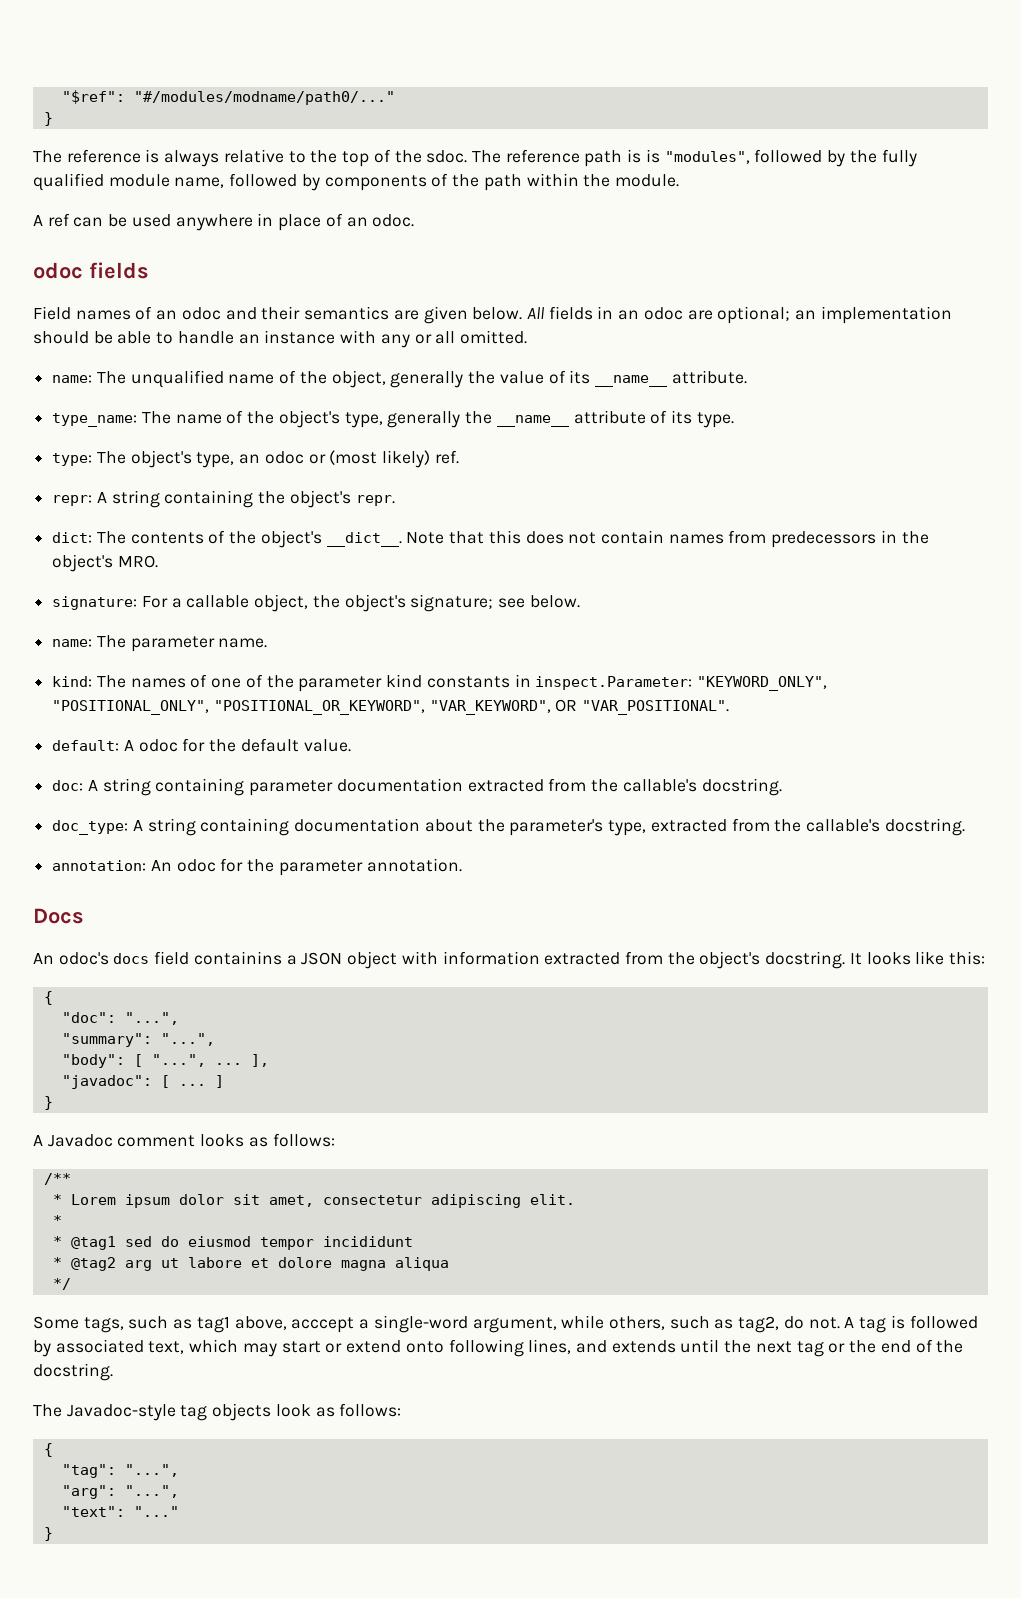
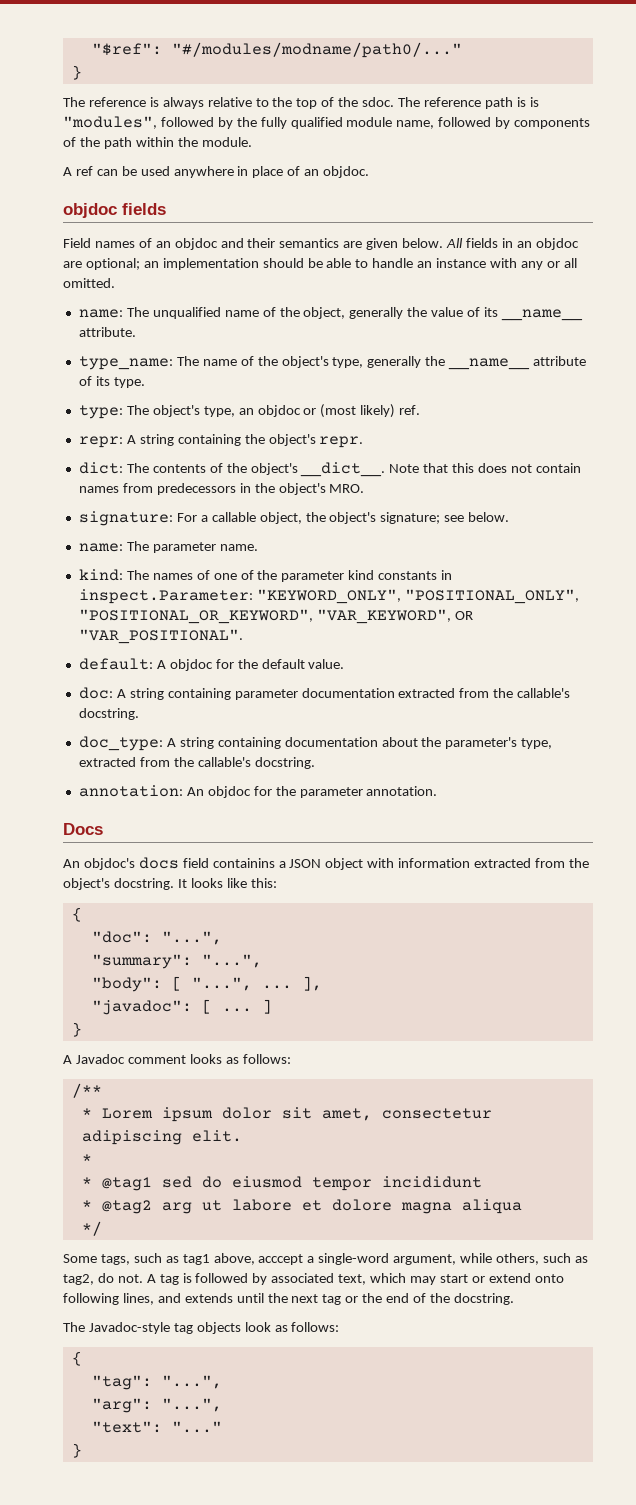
- A ref can be used anywhere in place of an odoc.
- odoc fields
+ A ref can be used anywhere in place of an objdoc.
+ objdoc fields
- Field names of an odoc and their semantics are given below.
+ Field names of an objdoc and their semantics are given below.
- All fields in an odoc are optional; an implementation should be able to handle an instance with any or all omitted.
+ All fields in an objdoc are optional; an implementation should be able to handle an instance with any or all omitted.
- type: The object's type, an odoc or (most likely) ref.
+ type: The object's type, an objdoc or (most likely) ref.
- default: A odoc for the default value.
+ default: A objdoc for the default value.
- annotation: An odoc for the parameter annotation.
+ annotation: An objdoc for the parameter annotation.
- An odoc's docs field containins a JSON object with information extracted from the object's docstring.
+ An objdoc's docs field containins a JSON object with information extracted from the object's docstring.

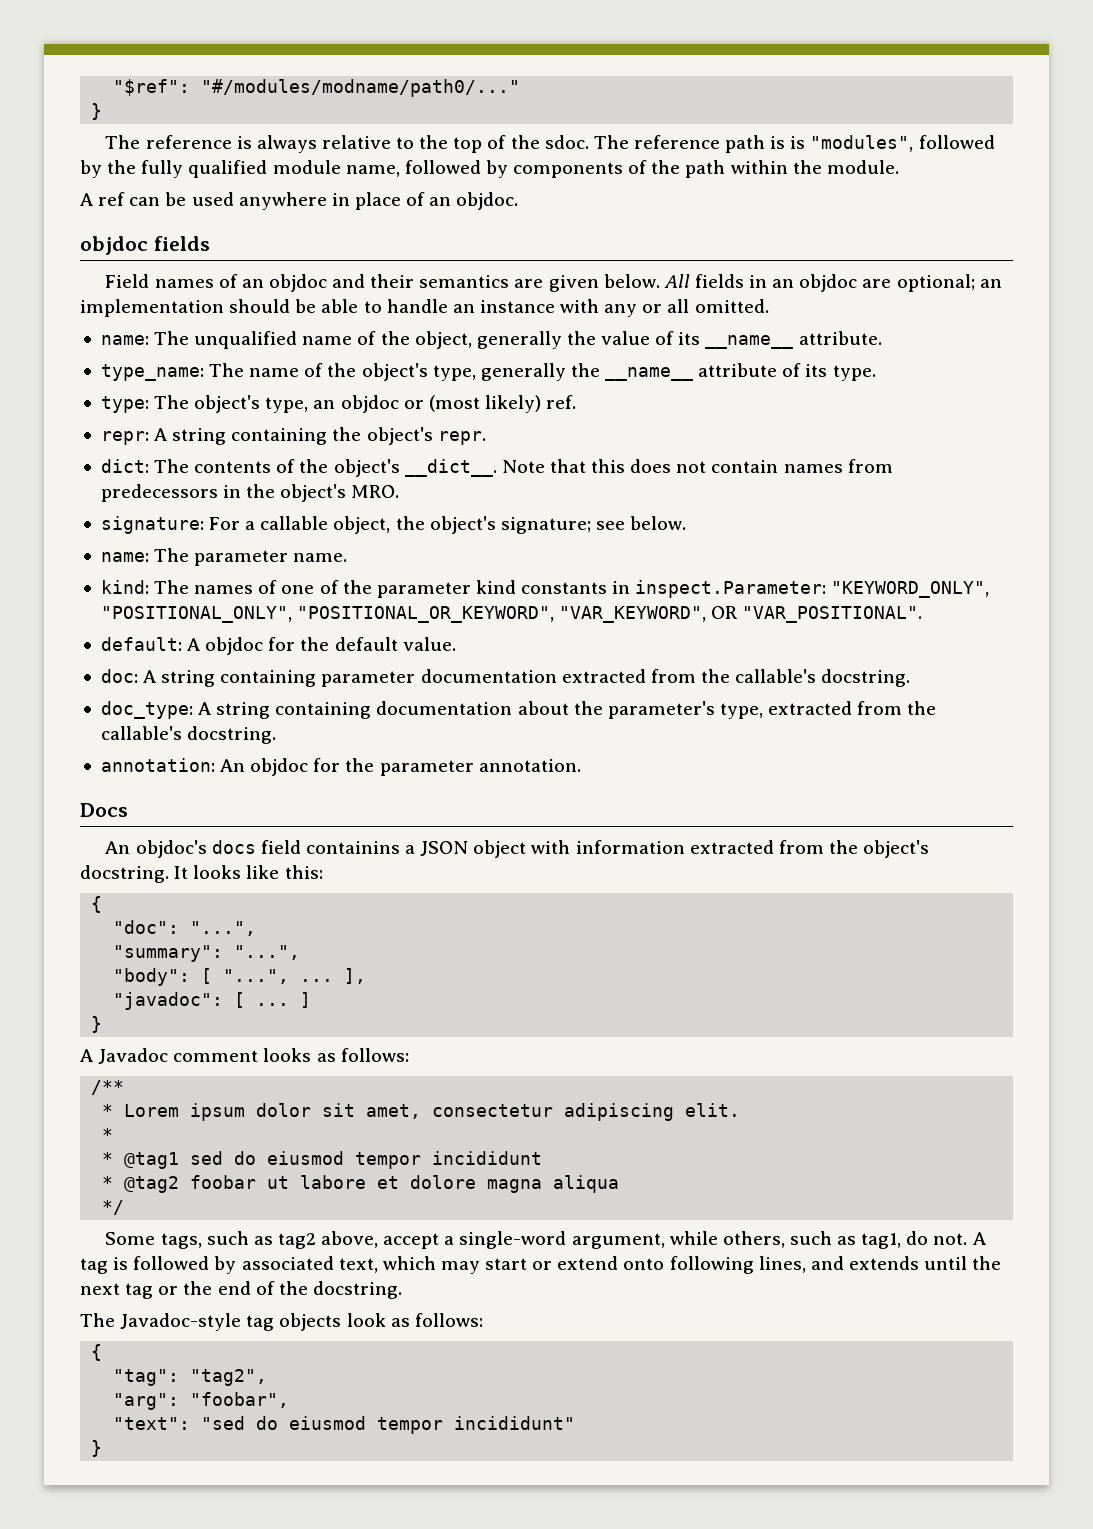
- * @tag2 arg ut labore et dolore magna aliqua
+ * @tag2 foobar ut labore et dolore magna aliqua
- Some tags, such as tag1 above, acccept a single-word argument, while others, such as tag2, do not.
+ Some tags, such as tag2 above, accept a single-word argument, while others, such as tag1, do not.
- "tag": "...",
+ "tag": "tag2",
- "arg": "...",
+ "arg": "foobar",
- "text": "..."
+ "text": "sed do eiusmod tempor incididunt"

